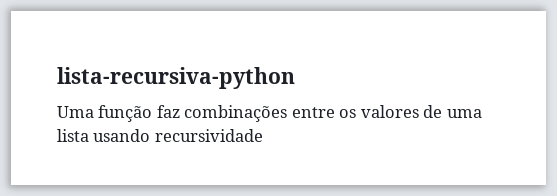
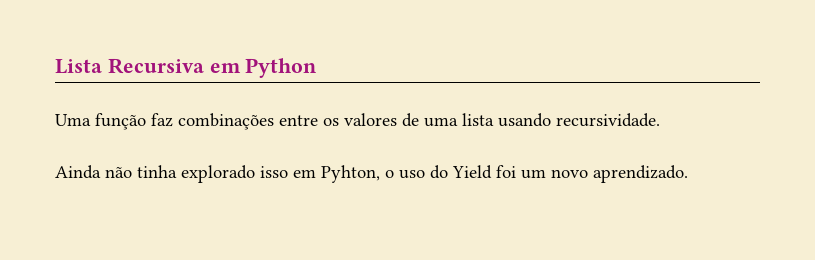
- lista-recursiva-python
+ Lista Recursiva em Python
- Uma função faz combinações entre os valores de uma lista usando recursividade
+ Uma função faz combinações entre os valores de uma lista usando recursividade.
+ Ainda não tinha explorado isso em Pyhton, o uso do Yield foi um novo aprendizado.

